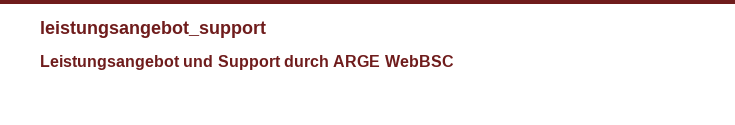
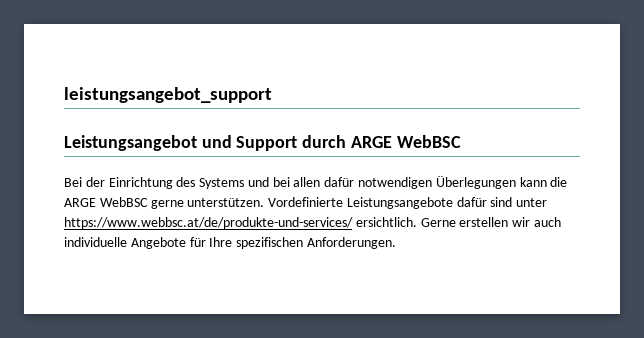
+ Bei der Einrichtung des Systems und bei allen dafür notwendigen Überlegungen kann die ARGE WebBSC gerne unterstützen. Vordefinierte Leistungsangebote dafür sind unter https://www.webbsc.at/de/produkte-und-services/ ersichtlich. Gerne erstellen wir auch individuelle Angebote für Ihre spezifischen Anforderungen.

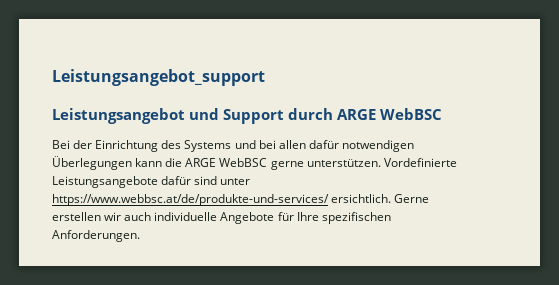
- leistungsangebot_support
+ Leistungsangebot_support

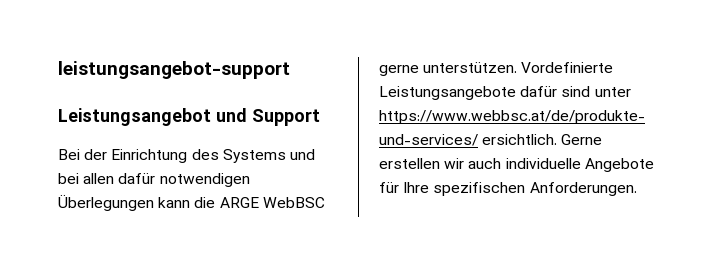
- Leistungsangebot_support
+ leistungsangebot-support
- Leistungsangebot und Support durch ARGE WebBSC
+ Leistungsangebot und Support

